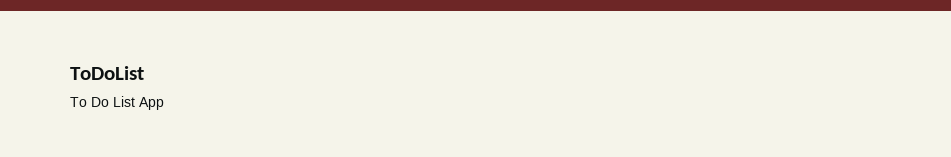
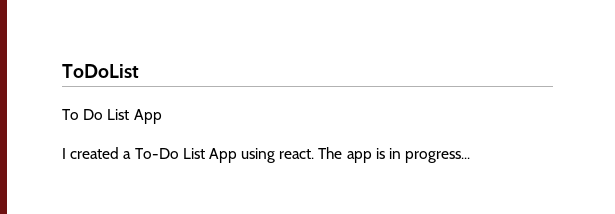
+ I created a To-Do List App using react. The app is in progress...

